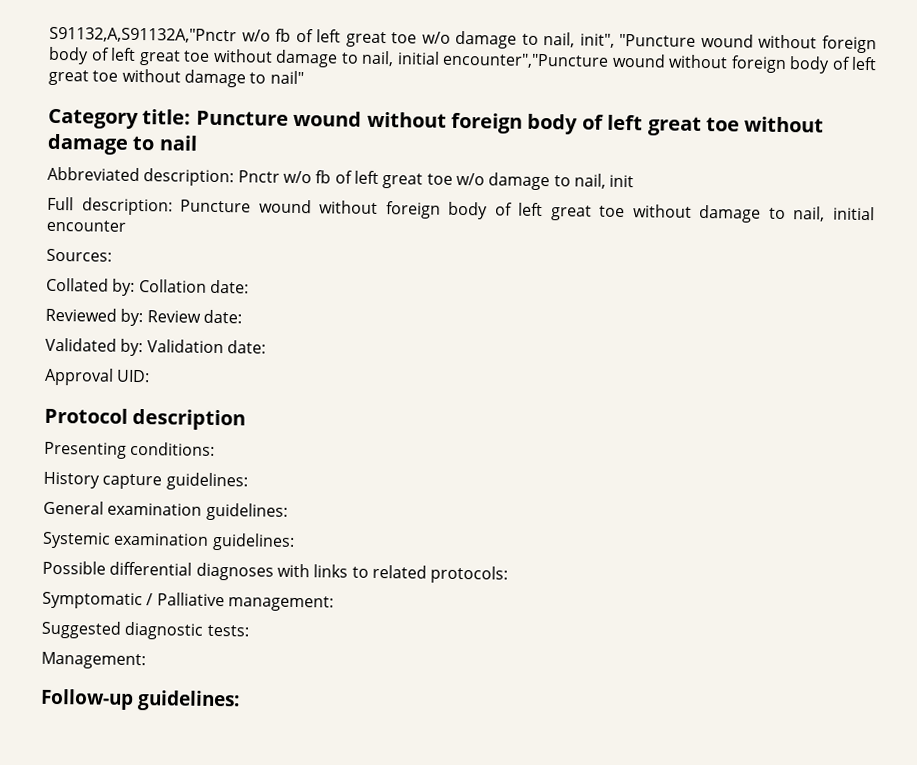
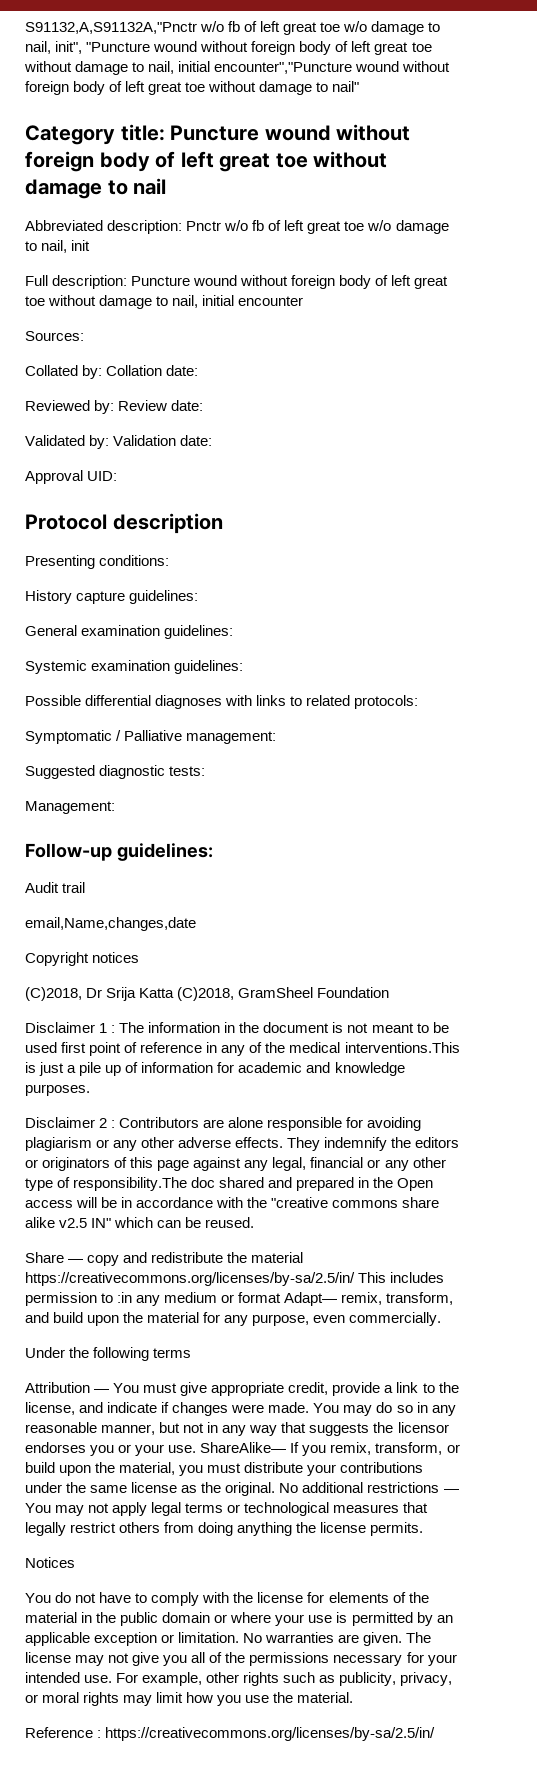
+ Audit trail
+ email,Name,changes,date
+ Copyright notices
+ (C)2018, Dr Srija Katta (C)2018, GramSheel Foundation
+ Disclaimer 1 : The information in the document is not meant to be used first point of reference in any of the medical interventions.This is just a pile up of information for academic and knowledge purposes.
+ Disclaimer 2 : Contributors are alone responsible for avoiding plagiarism or any other adverse effects. They indemnify the editors or originators of this page against any legal, financial or any other type of responsibility.The doc shared and prepared in the Open access will be in accordance with the "creative commons share alike v2.5 IN" which can be reused.
+ Share — copy and redistribute the material https://creativecommons.org/licenses/by-sa/2.5/in/ This includes permission to :in any medium or format Adapt— remix, transform, and build upon the material for any purpose, even commercially.
+ Under the following terms
+ Attribution — You must give appropriate credit, provide a link to the license, and indicate if changes were made. You may do so in any reasonable manner, but not in any way that suggests the licensor endorses you or your use. ShareAlike— If you remix, transform, or build upon the material, you must distribute your contributions under the same license as the original. No additional restrictions — You may not apply legal terms or technological measures that legally restrict others from doing anything the license permits.
+ Notices
+ You do not have to comply with the license for elements of the material in the public domain or where your use is permitted by an applicable exception or limitation. No warranties are given. The license may not give you all of the permissions necessary for your intended use. For example, other rights such as publicity, privacy, or moral rights may limit how you use the material.
+ Reference : https://creativecommons.org/licenses/by-sa/2.5/in/

